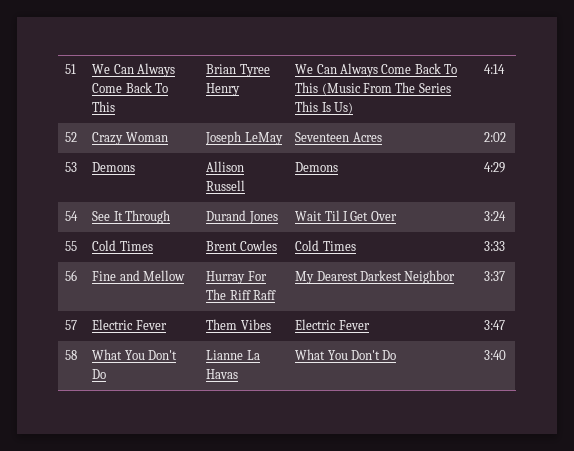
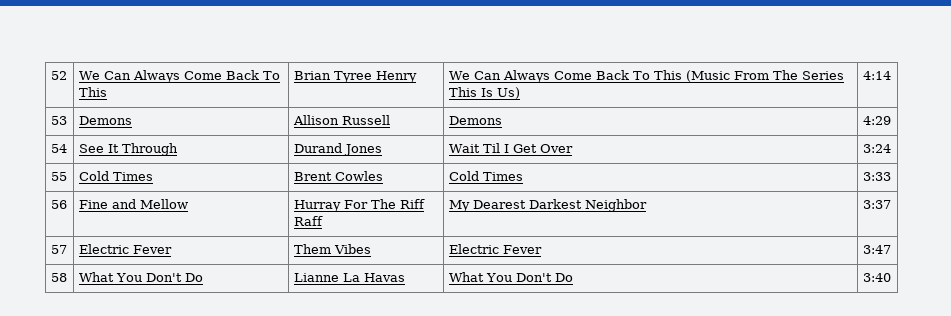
- 51 | We Can Always Come Back To This | Brian Tyree Henry | We Can Always Come Back To This (Music From The Series This Is Us) | 4:14
+ 52 | We Can Always Come Back To This | Brian Tyree Henry | We Can Always Come Back To This (Music From The Series This Is Us) | 4:14
- 52 | Crazy Woman | Joseph LeMay | Seventeen Acres | 2:02

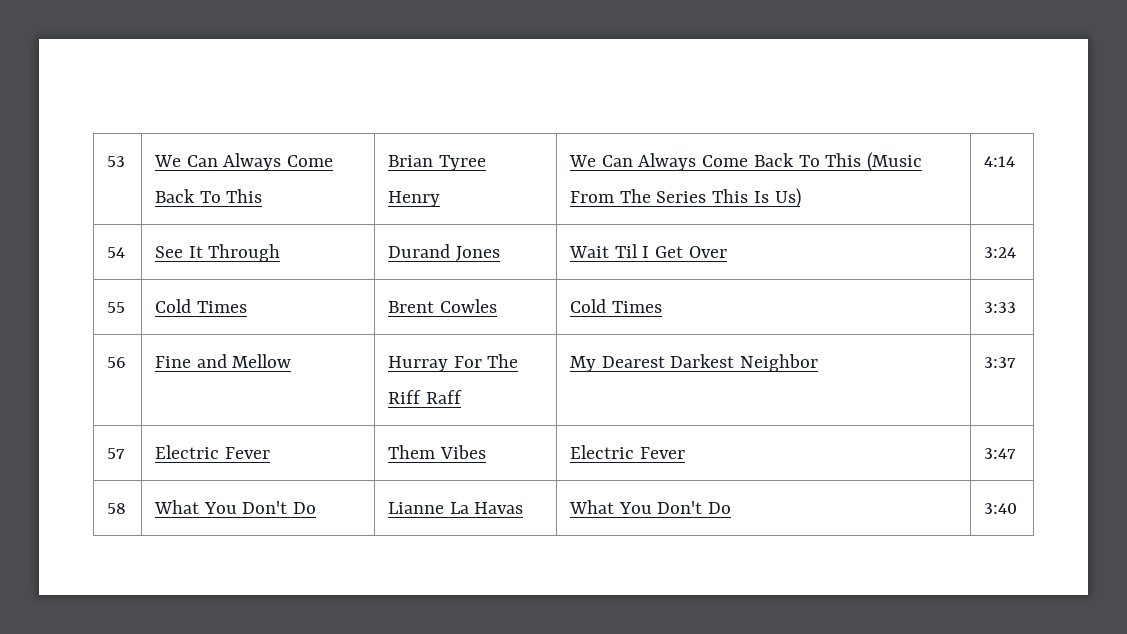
- 52 | We Can Always Come Back To This | Brian Tyree Henry | We Can Always Come Back To This (Music From The Series This Is Us) | 4:14
+ 53 | We Can Always Come Back To This | Brian Tyree Henry | We Can Always Come Back To This (Music From The Series This Is Us) | 4:14
- 53 | Demons | Allison Russell | Demons | 4:29

